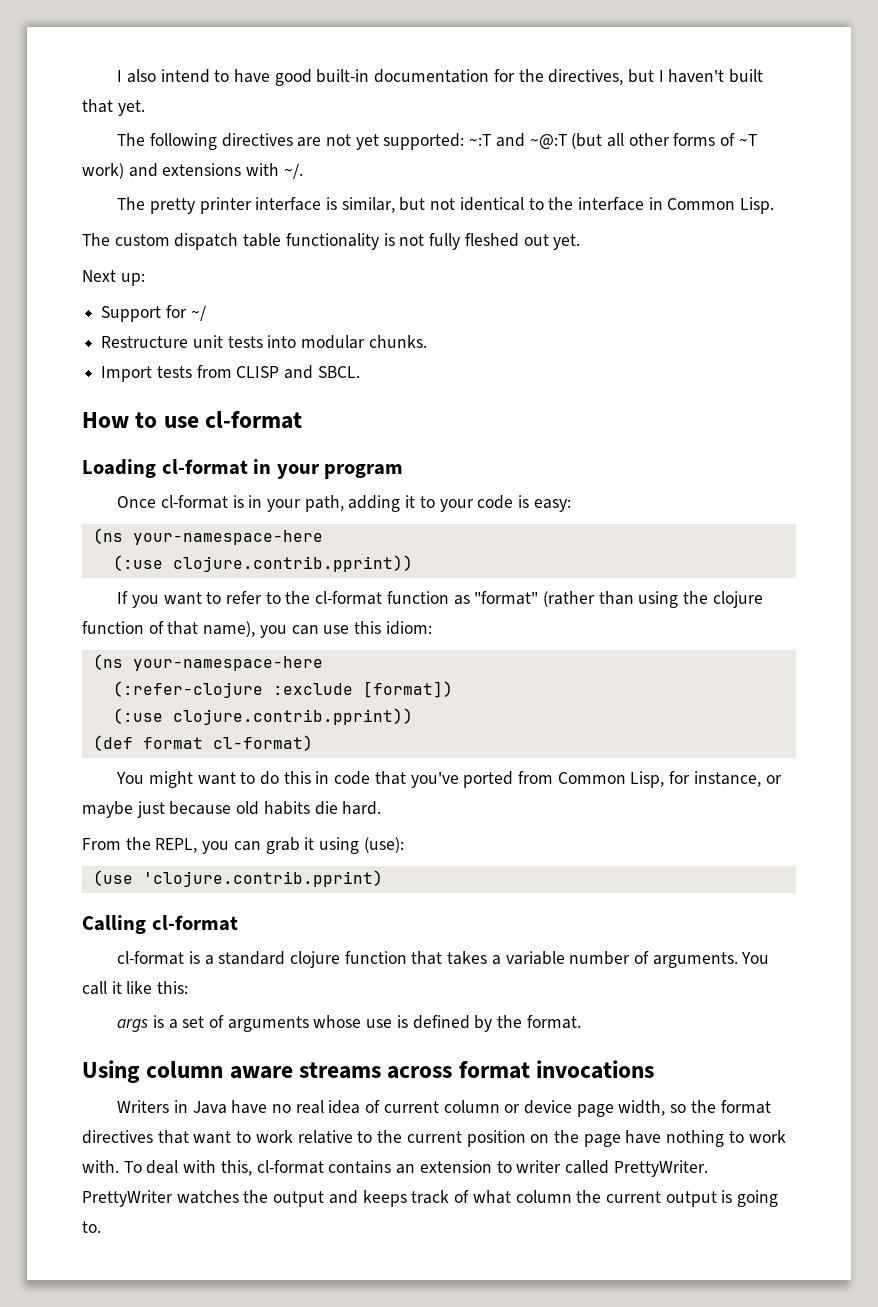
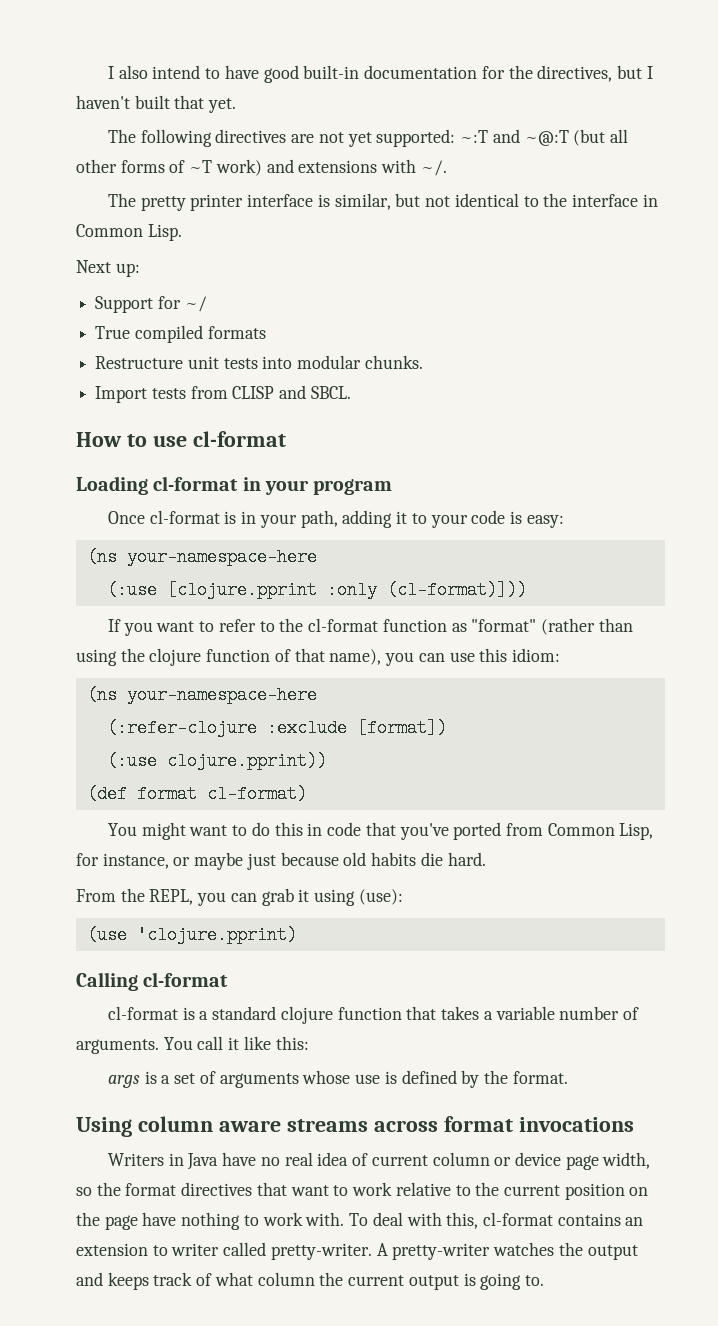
- The custom dispatch table functionality is not fully fleshed out yet.
+ True compiled formats
  Once cl-format is in your path, adding it to your code is easy:
  (ns your-namespace-here
- (:use clojure.contrib.pprint))
+ (:use [clojure.pprint :only (cl-format)]))
  (:refer-clojure :exclude [format])
- (:use clojure.contrib.pprint))
+ (:use clojure.pprint))
- (use 'clojure.contrib.pprint)
+ (use 'clojure.pprint)
- To deal with this, cl-format contains an extension to writer called PrettyWriter. PrettyWriter watches the output and keeps track of what column the current output is going to.
+ To deal with this, cl-format contains an extension to writer called pretty-writer. A pretty-writer watches the output and keeps track of what column the current output is going to.

